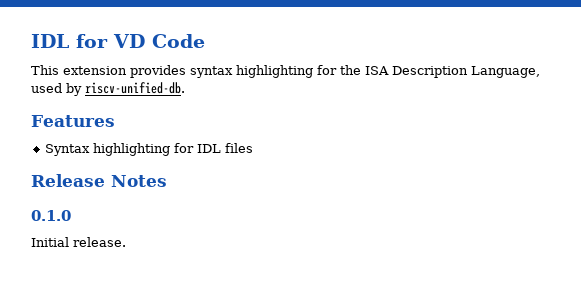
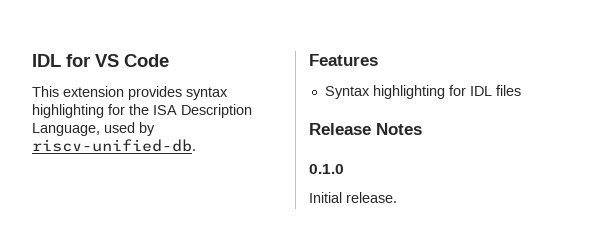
- IDL for VD Code
+ IDL for VS Code

